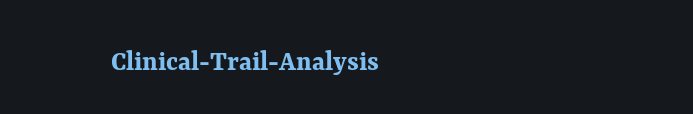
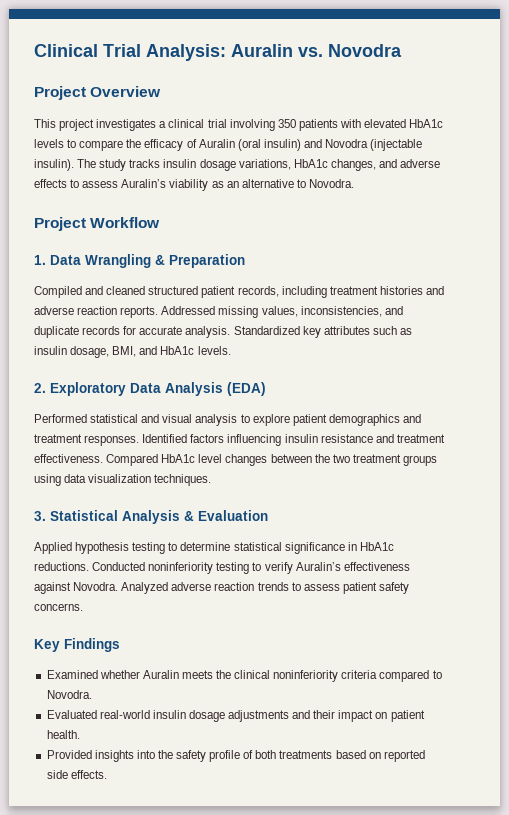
- Clinical-Trail-Analysis
+ Clinical Trial Analysis: Auralin vs. Novodra
+ Project Overview
+ This project investigates a clinical trial involving 350 patients with elevated HbA1c levels to compare the efficacy of Auralin (oral insulin) and Novodra (injectable insulin). The study tracks insulin dosage variations, HbA1c changes, and adverse effects to assess Auralin’s viability as an alternative to Novodra.
+ Project Workflow
+ 1. Data Wrangling & Preparation
+ Compiled and cleaned structured patient records, including treatment histories and adverse reaction reports. Addressed missing values, inconsistencies, and duplicate records for accurate analysis. Standardized key attributes such as insulin dosage, BMI, and HbA1c levels.
+ 2. Exploratory Data Analysis (EDA)
+ Performed statistical and visual analysis to explore patient demographics and treatment responses. Identified factors influencing insulin resistance and treatment effectiveness. Compared HbA1c level changes between the two treatment groups using data visualization techniques.
+ 3. Statistical Analysis & Evaluation
+ Applied hypothesis testing to determine statistical significance in HbA1c reductions. Conducted noninferiority testing to verify Auralin’s effectiveness against Novodra. Analyzed adverse reaction trends to assess patient safety concerns.
+ Key Findings
+ Examined whether Auralin meets the clinical noninferiority criteria compared to Novodra.
+ Evaluated real-world insulin dosage adjustments and their impact on patient health.
+ Provided insights into the safety profile of both treatments based on reported side effects.

